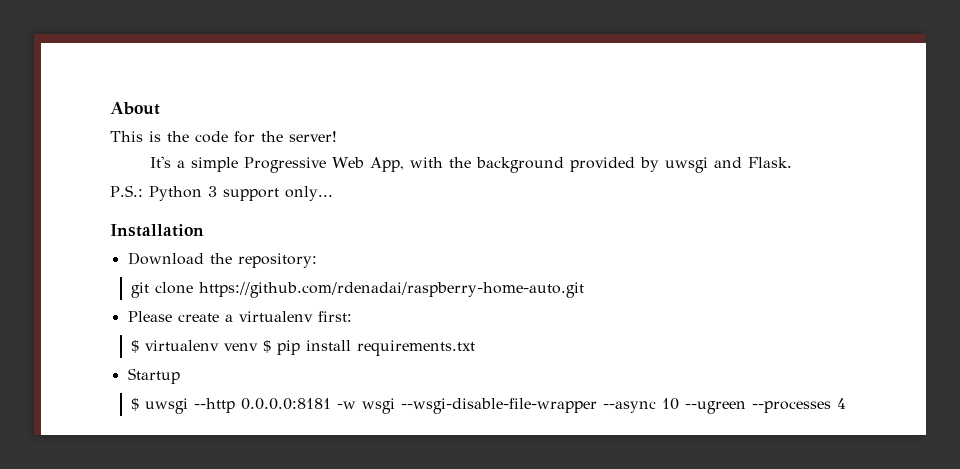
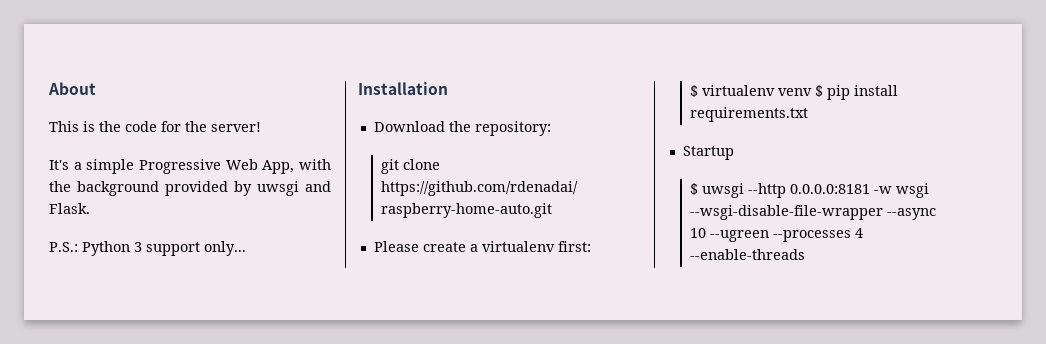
- $ uwsgi --http 0.0.0.0:8181 -w wsgi --wsgi-disable-file-wrapper --async 10 --ugreen --processes 4
+ $ uwsgi --http 0.0.0.0:8181 -w wsgi --wsgi-disable-file-wrapper --async 10 --ugreen --processes 4 --enable-threads

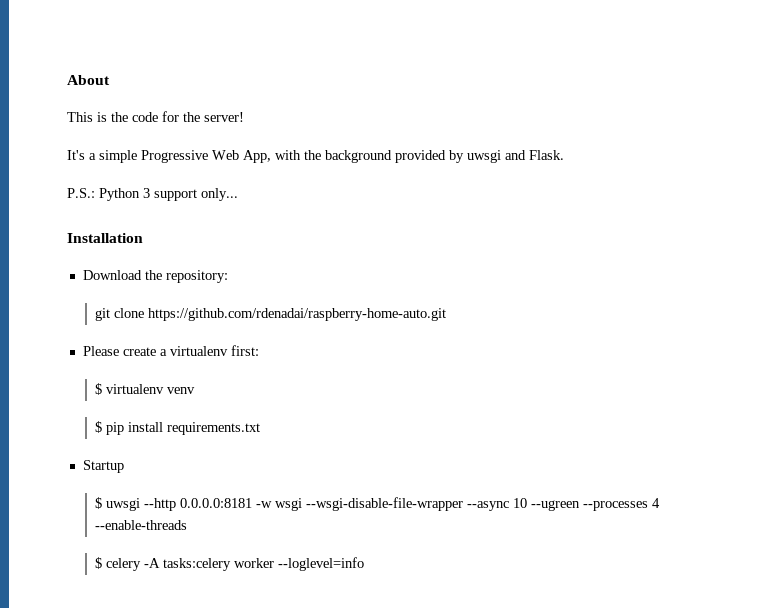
- $ virtualenv venv $ pip install requirements.txt
+ $ virtualenv venv
+ $ pip install requirements.txt
+ $ celery -A tasks:celery worker --loglevel=info

